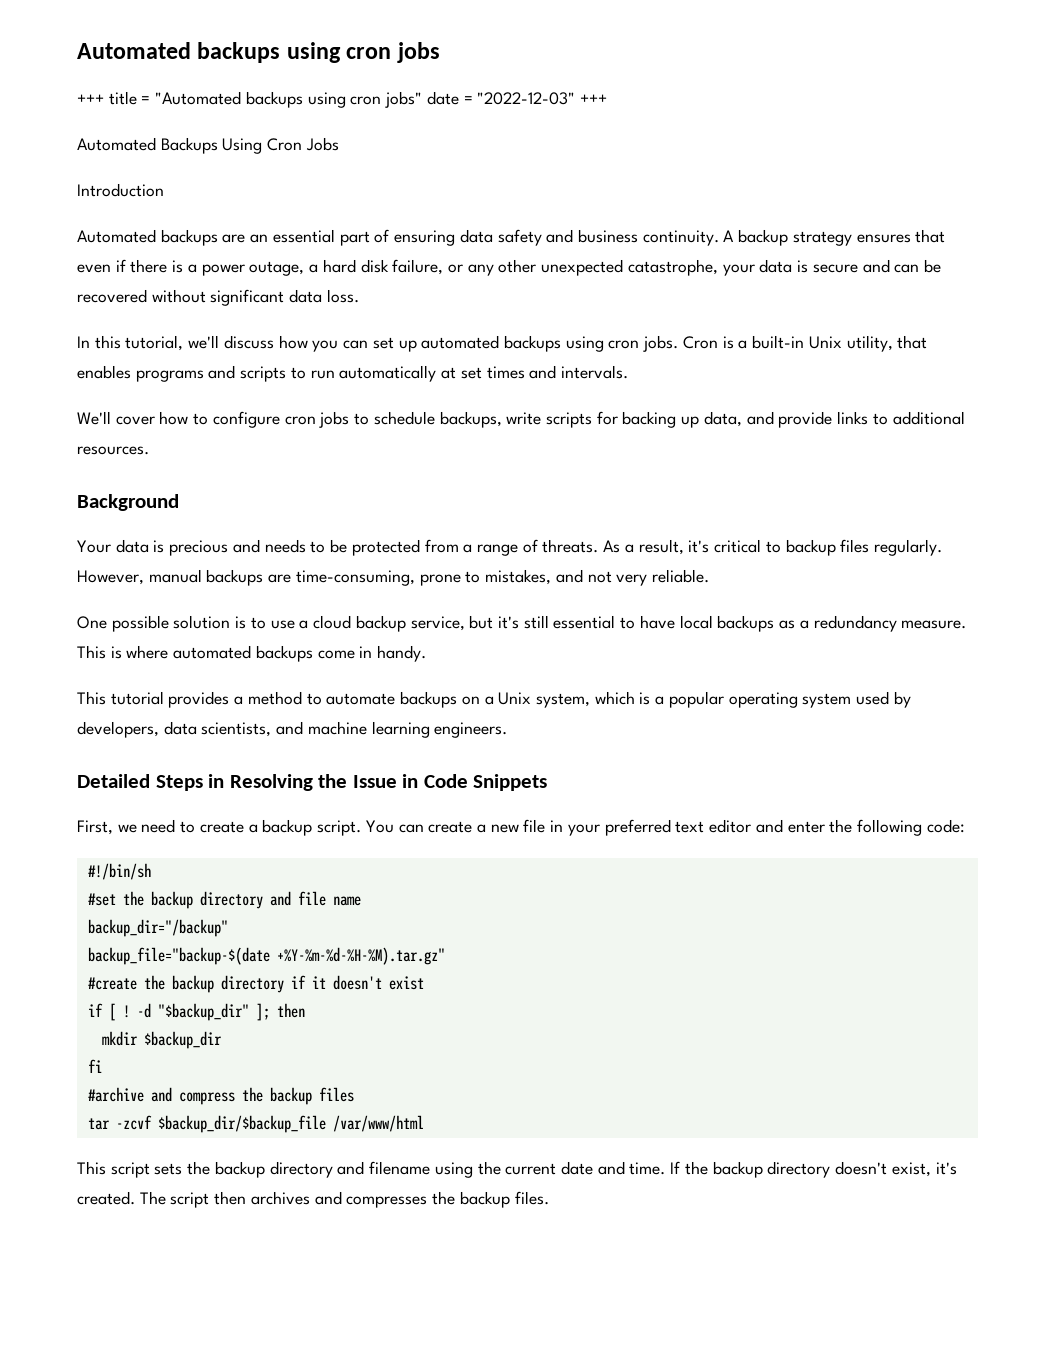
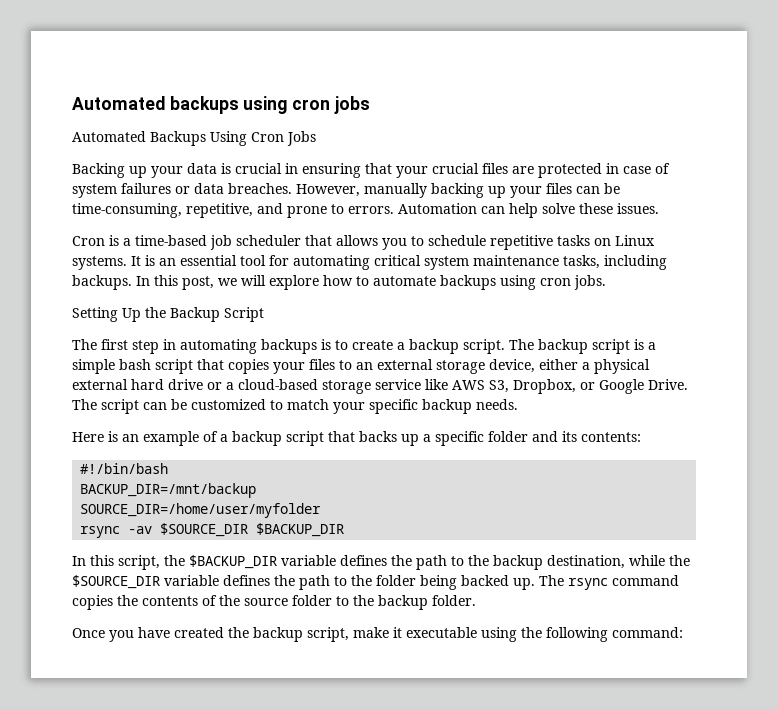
- +++ title = "Automated backups using cron jobs" date = "2022-12-03" +++
- Introduction
- Automated backups are an essential part of ensuring data safety and business continuity. A backup strategy ensures that even if there is a power outage, a hard disk failure, or any other unexpected catastrophe, your data is secure and can be recovered without significant data loss.
- In this tutorial, we'll discuss how you can set up automated backups using cron jobs. Cron is a built-in Unix utility, that enables programs and scripts to run automatically at set times and intervals.
- We'll cover how to configure cron jobs to schedule backups, write scripts for backing up data, and provide links to additional resources.
- Background
- Your data is precious and needs to be protected from a range of threats. As a result, it's critical to backup files regularly. However, manual backups are time-consuming, prone to mistakes, and not very reliable.
- One possible solution is to use a cloud backup service, but it's still essential to have local backups as a redundancy measure. This is where automated backups come in handy.
- This tutorial provides a method to automate backups on a Unix system, which is a popular operating system used by developers, data scientists, and machine learning engineers.
- Detailed Steps in Resolving the Issue in Code Snippets
- First, we need to create a backup script.
+ Backing up your data is crucial in ensuring that your crucial files are protected in case of system failures or data breaches. However, manually backing up your files can be time-consuming, repetitive, and prone to errors. Automation can help solve these issues.
+ Cron is a time-based job scheduler that allows you to schedule repetitive tasks on Linux systems. It is an essential tool for automating critical system maintenance tasks, including backups. In this post, we will explore how to automate backups using cron jobs.
+ Setting Up the Backup Script
+ The first step in automating backups is to create a backup script.
- You can create a new file in your preferred text editor and enter the following code:
- #!/bin/sh
- #set the backup directory and file name
- backup_dir="/backup"
- backup_file="backup-$(date +%Y-%m-%d-%H-%M).tar.gz"
- #create the backup directory if it doesn't exist
- if [ ! -d "$backup_dir" ]; then
- mkdir $backup_dir
- fi
- #archive and compress the backup files
- tar -zcvf $backup_dir/$backup_file /var/www/html
- This script sets the backup directory and filename using the current date and time. If the backup directory doesn't exist, it's created. The script then archives and compresses the backup files.
+ The backup script is a simple bash script that copies your files to an external storage device, either a physical external hard drive or a cloud-based storage service like AWS S3, Dropbox, or Google Drive. The script can be customized to match your specific backup needs.
+ Here is an example of a backup script that backs up a specific folder and its contents:
+ #!/bin/bash
+ BACKUP_DIR=/mnt/backup
+ SOURCE_DIR=/home/user/myfolder
+ rsync -av $SOURCE_DIR $BACKUP_DIR
+ In this script, the $BACKUP_DIR variable defines the path to the backup destination, while the $SOURCE_DIR variable defines the path to the folder being backed up. The rsync command copies the contents of the source folder to the backup folder.
+ Once you have created the backup script, make it executable using the following command:

